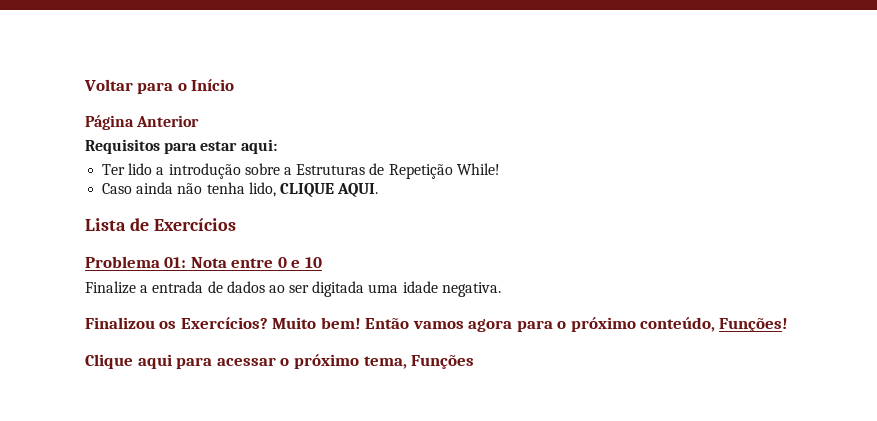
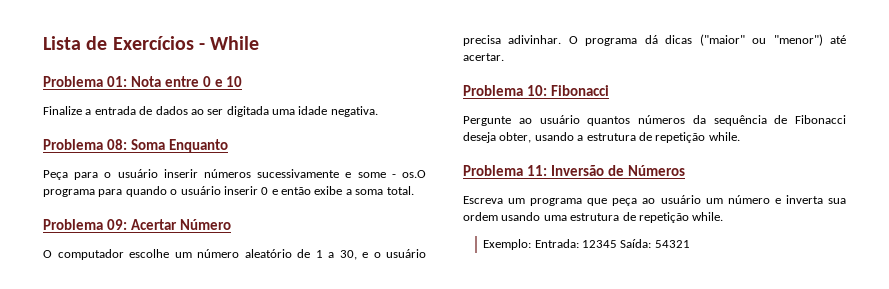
- Voltar para o Início
- Página Anterior
- Requisitos para estar aqui:
- Ter lido a introdução sobre a Estruturas de Repetição While!
- Caso ainda não tenha lido, CLIQUE AQUI.
- Lista de Exercícios
+ Lista de Exercícios - While
- Finalizou os Exercícios? Muito bem! Então vamos agora para o próximo conteúdo, Funções!
- Clique aqui para acessar o próximo tema, Funções
+ Problema 08: Soma Enquanto
+ Peça para o usuário inserir números sucessivamente e some - os.O programa para quando o usuário inserir 0 e então exibe a soma total.
+ Problema 09: Acertar Número
+ O computador escolhe um número aleatório de 1 a 30, e o usuário precisa adivinhar. O programa dá dicas ("maior" ou "menor") até acertar.
+ Problema 10: Fibonacci
+ Pergunte ao usuário quantos números da sequência de Fibonacci deseja obter, usando a estrutura de repetição while.
+ Problema 11: Inversão de Números
+ Escreva um programa que peça ao usuário um número e inverta sua ordem usando uma estrutura de repetição while.
+ Exemplo: Entrada: 12345 Saída: 54321

